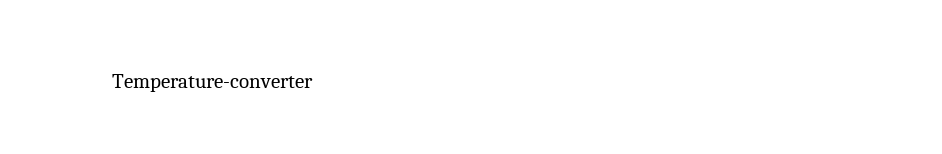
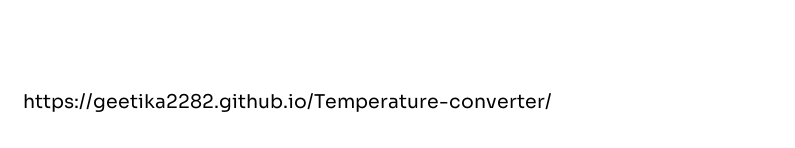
- Temperature-converter
+ https://geetika2282.github.io/Temperature-converter/

